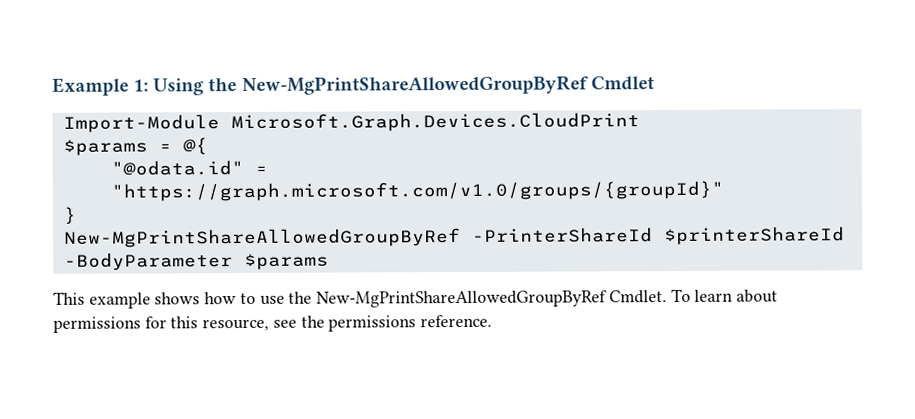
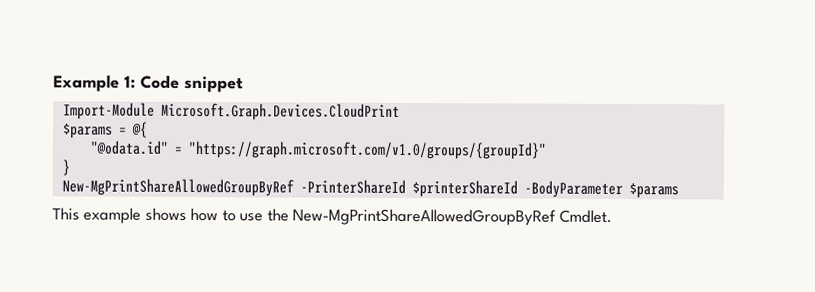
- Example 1: Using the New-MgPrintShareAllowedGroupByRef Cmdlet
+ Example 1: Code snippet
- To learn about permissions for this resource, see the permissions reference.

